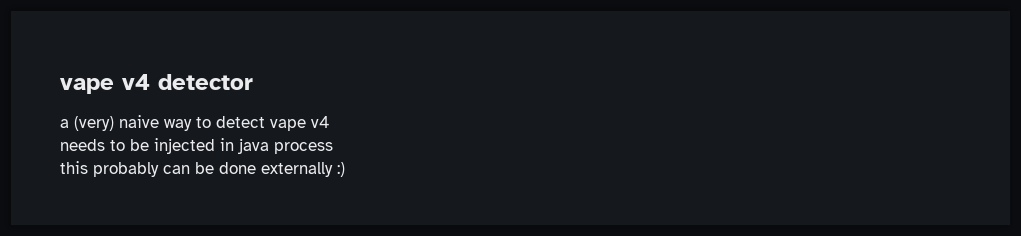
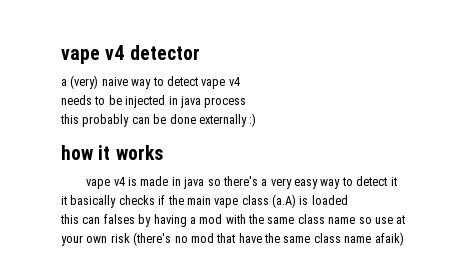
+ how it works
+ vape v4 is made in java so there's a very easy way to detect it
+ it basically checks if the main vape class (a.A) is loaded
+ this can falses by having a mod with the same class name so use at your own risk (there's no mod that have the same class name afaik)

